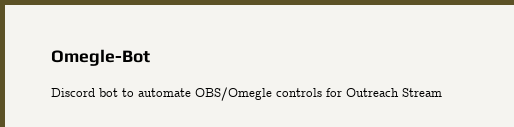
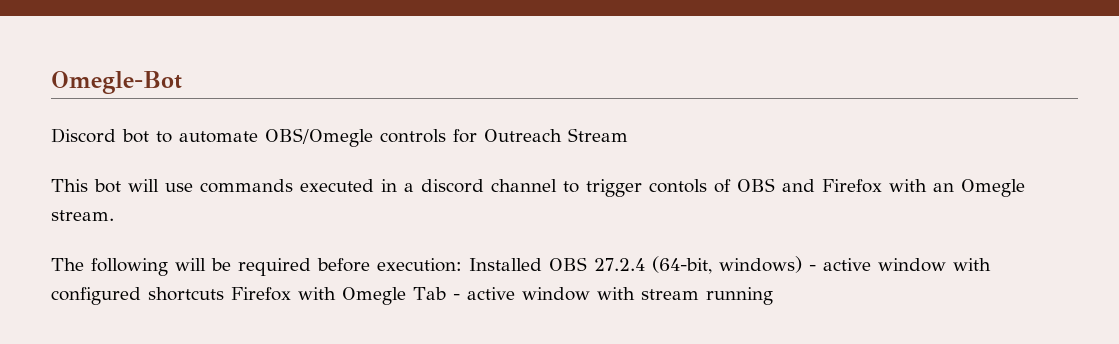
+ This bot will use commands executed in a discord channel to trigger contols of OBS and Firefox with an Omegle stream.
+ The following will be required before execution: Installed OBS 27.2.4 (64-bit, windows) - active window with configured shortcuts Firefox with Omegle Tab - active window with stream running

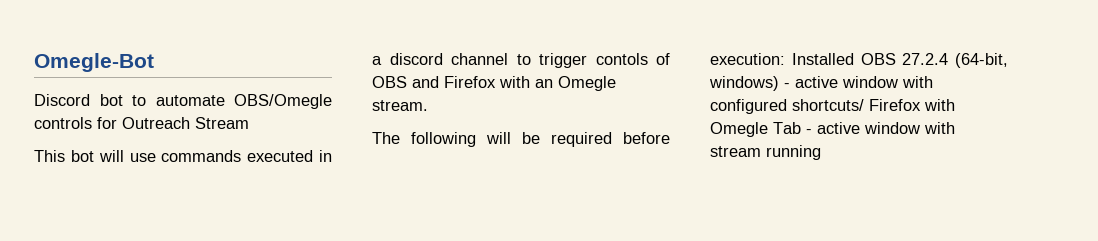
- The following will be required before execution: Installed OBS 27.2.4 (64-bit, windows) - active window with configured shortcuts Firefox with Omegle Tab - active window with stream running
+ The following will be required before execution: Installed OBS 27.2.4 (64-bit, windows) - active window with configured shortcuts/ Firefox with Omegle Tab - active window with stream running

